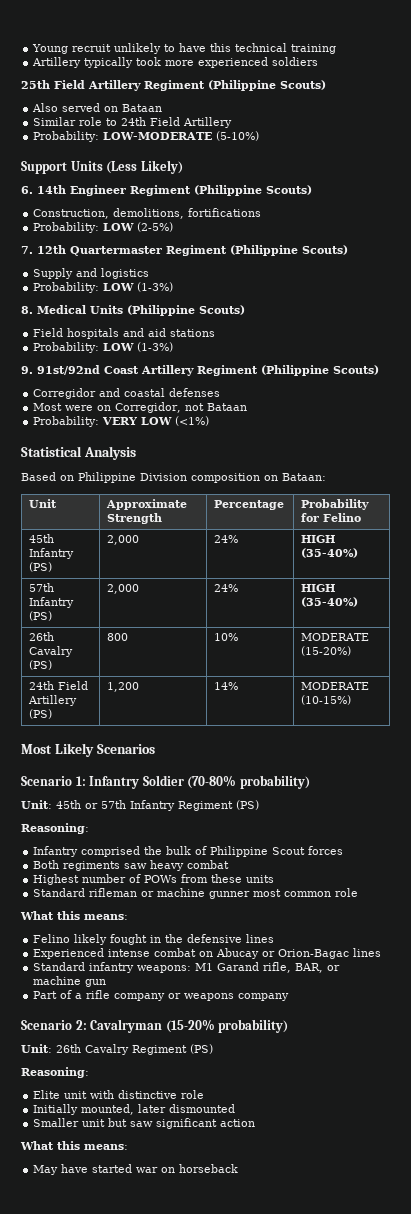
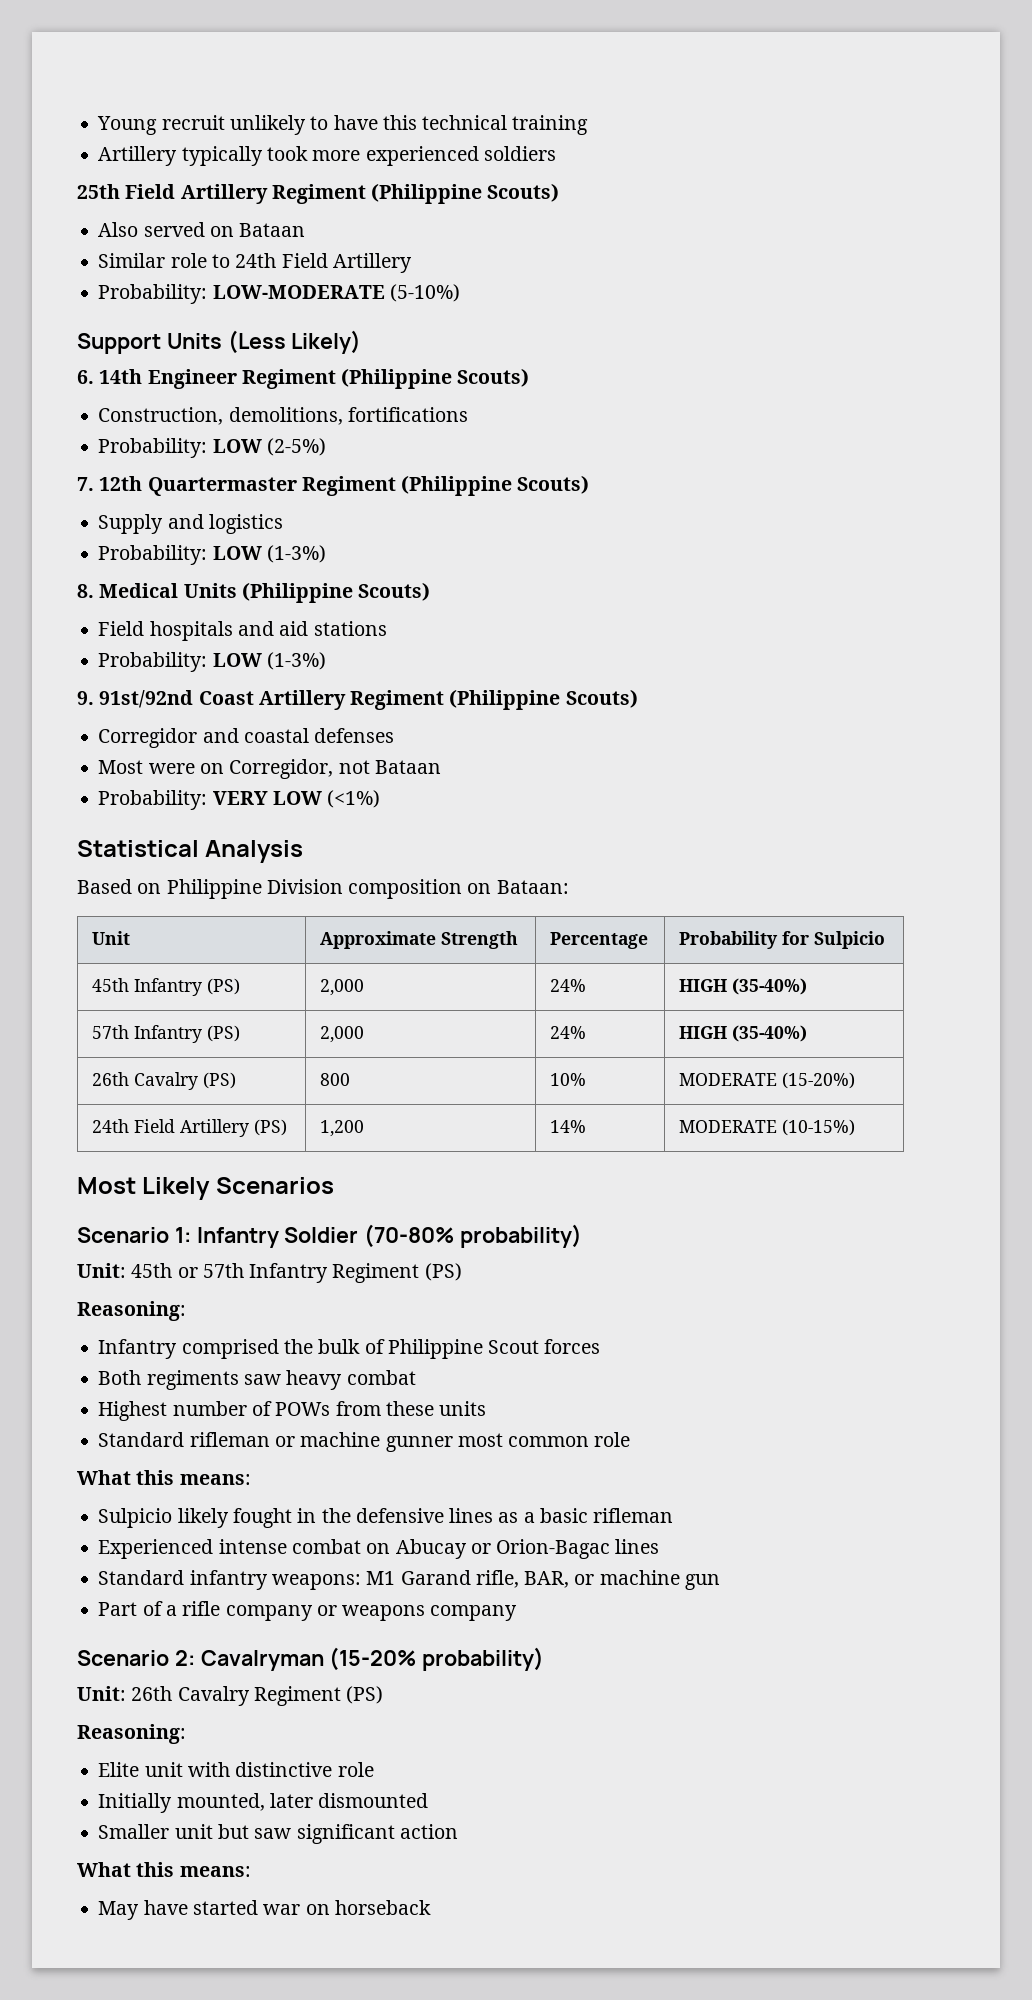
- Unit | Approximate Strength | Percentage | Probability for Felino
+ Unit | Approximate Strength | Percentage | Probability for Sulpicio
- Felino likely fought in the defensive lines
+ Sulpicio likely fought in the defensive lines as a basic rifleman

